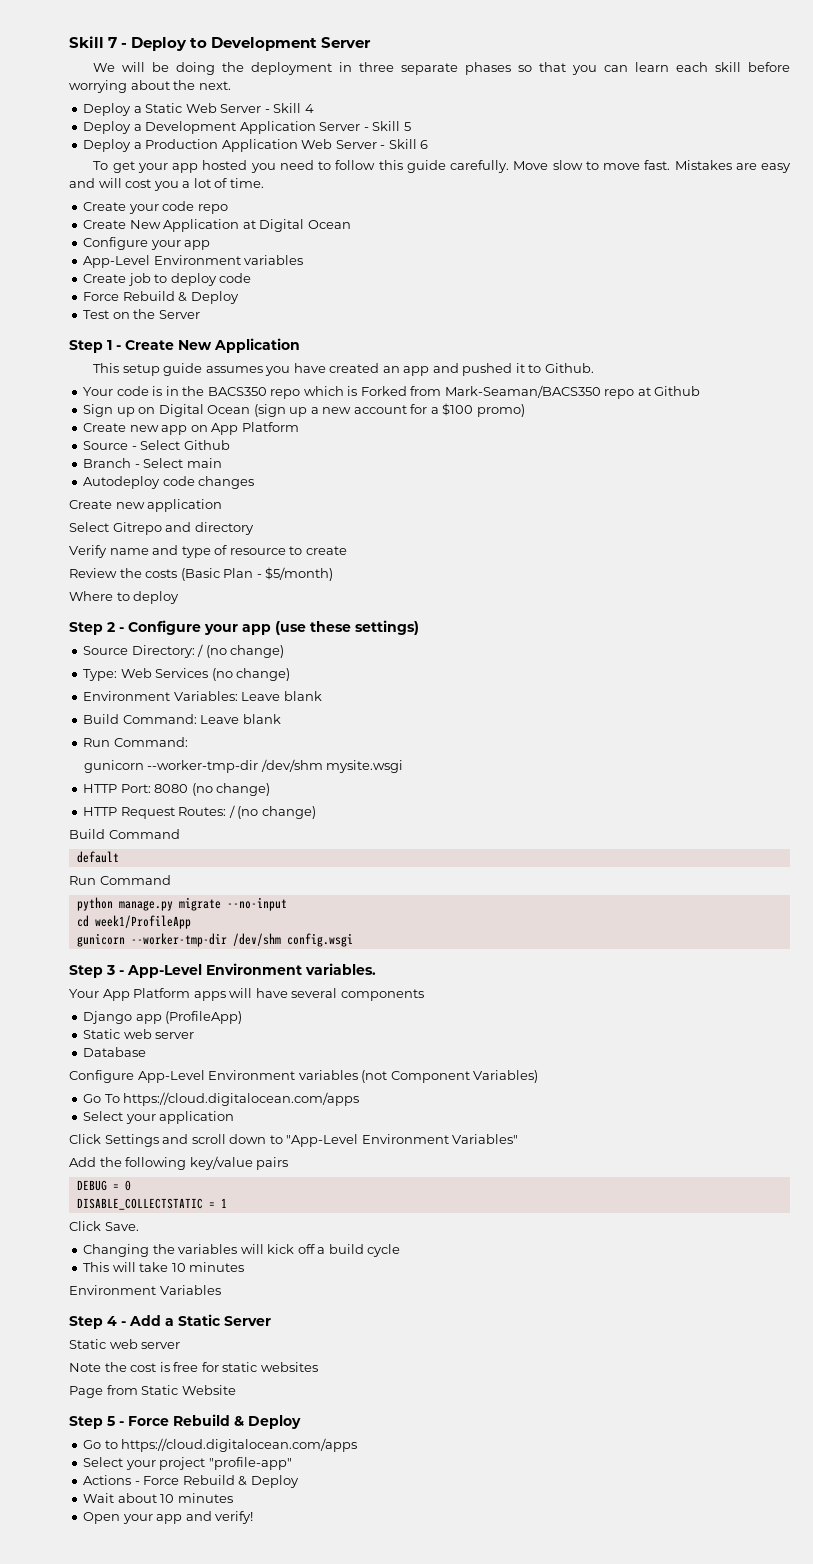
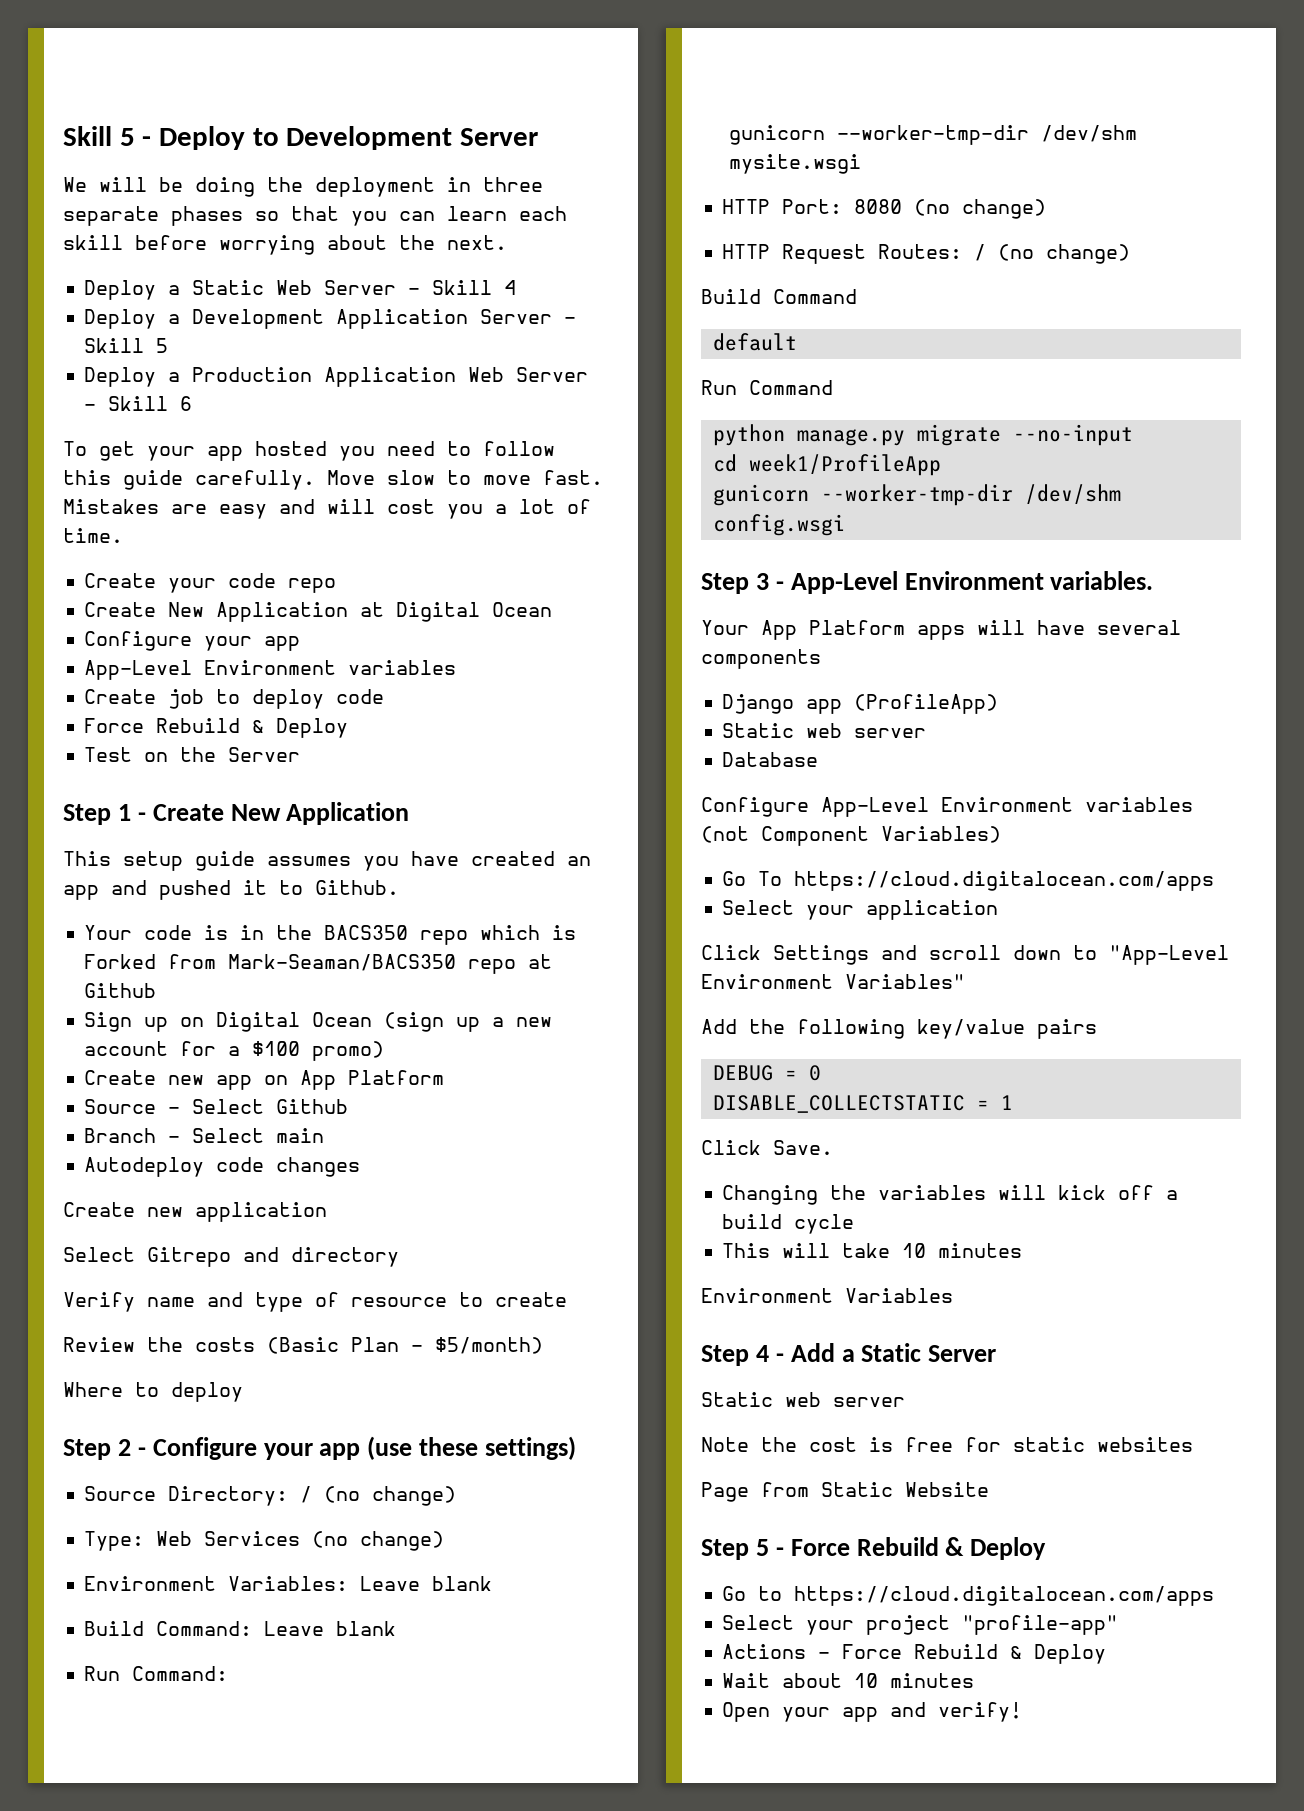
- Skill 7 - Deploy to Development Server
+ Skill 5 - Deploy to Development Server

